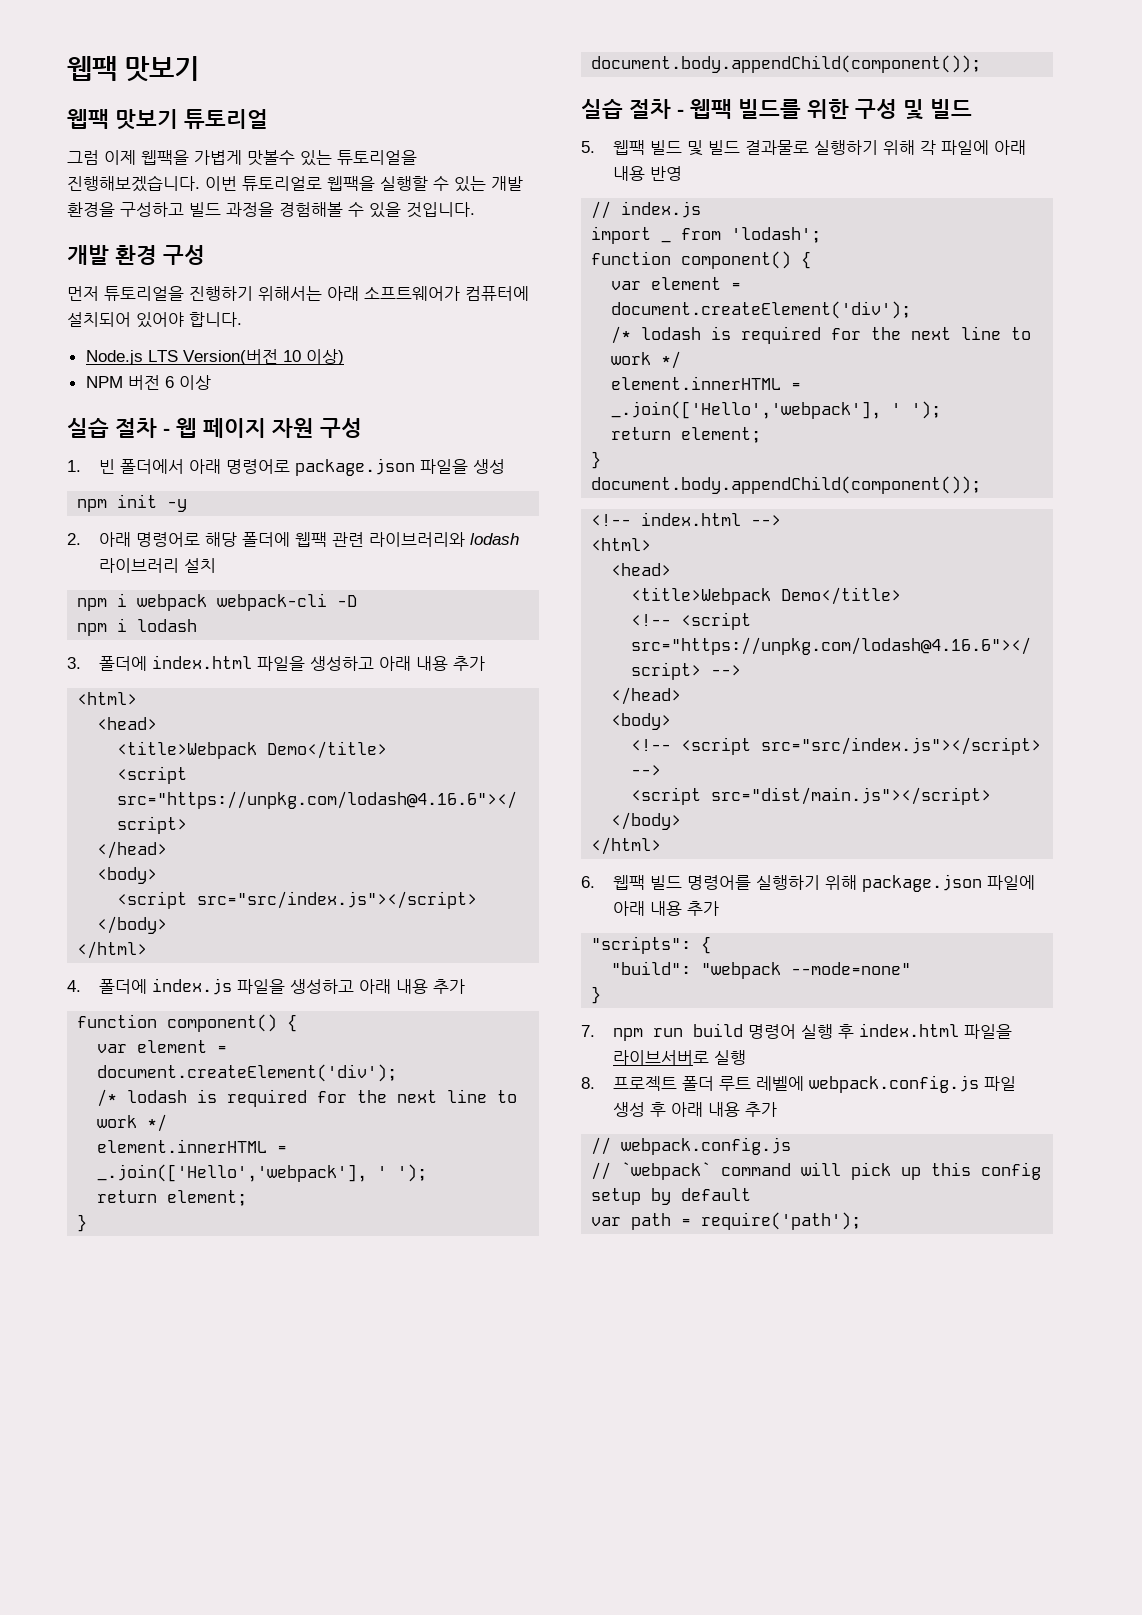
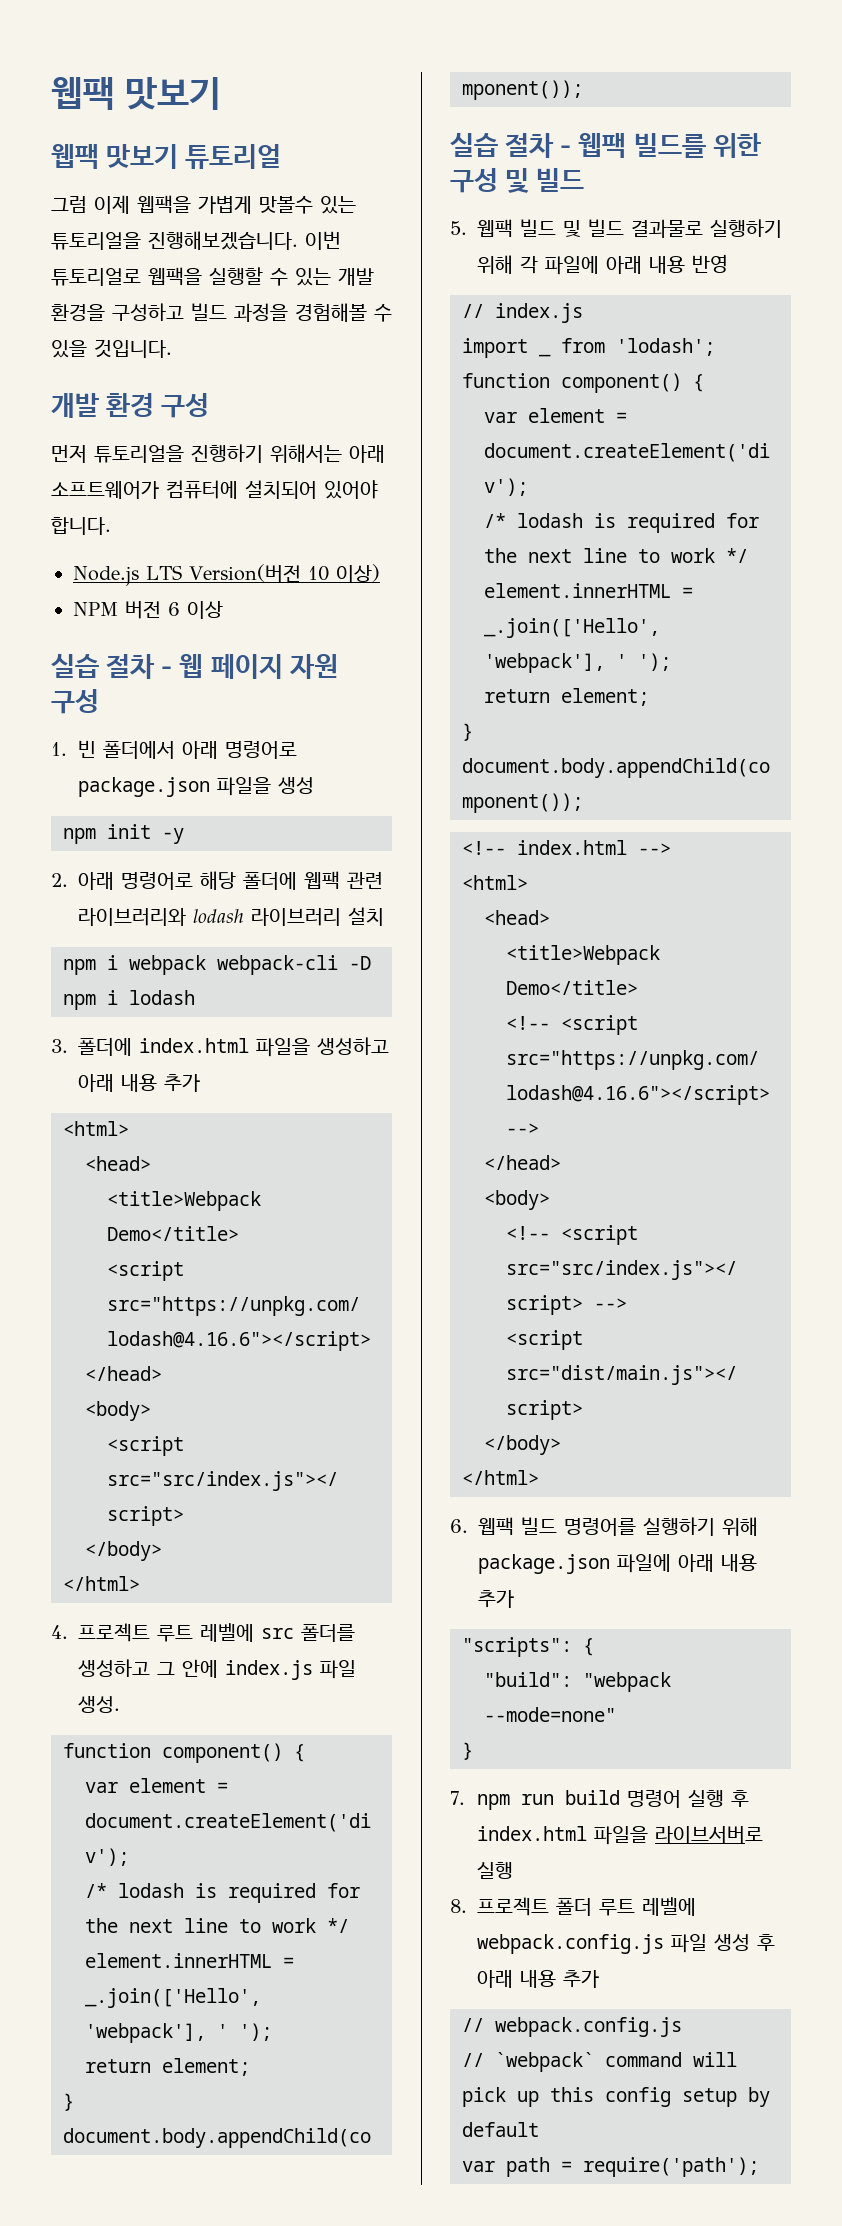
- 4. 폴더에 index.js 파일을 생성하고 아래 내용 추가
+ 4. 프로젝트 루트 레벨에 src 폴더를 생성하고 그 안에 index.js 파일 생성.

